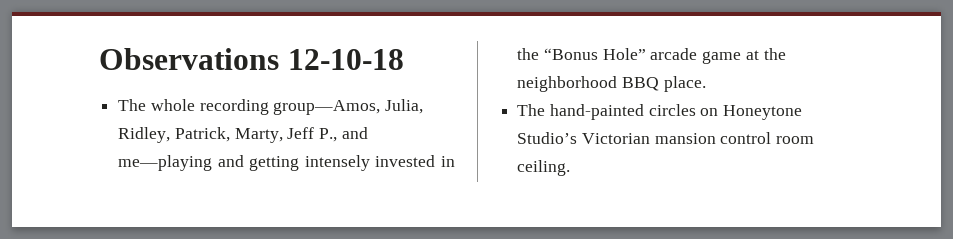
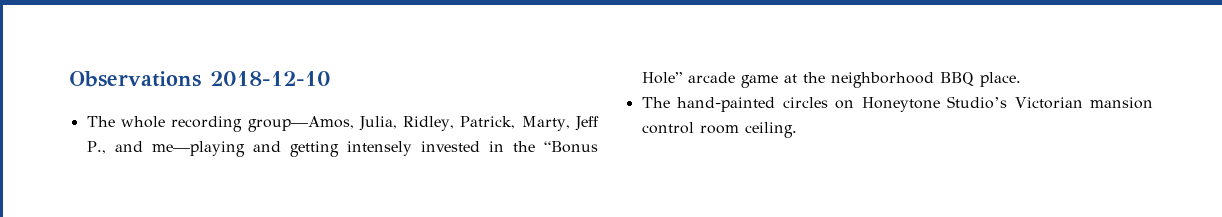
- Observations 12-10-18
+ Observations 2018-12-10

